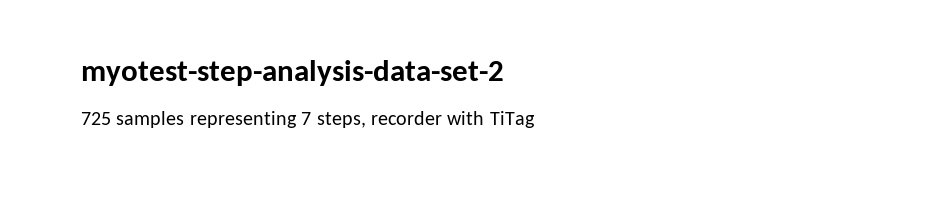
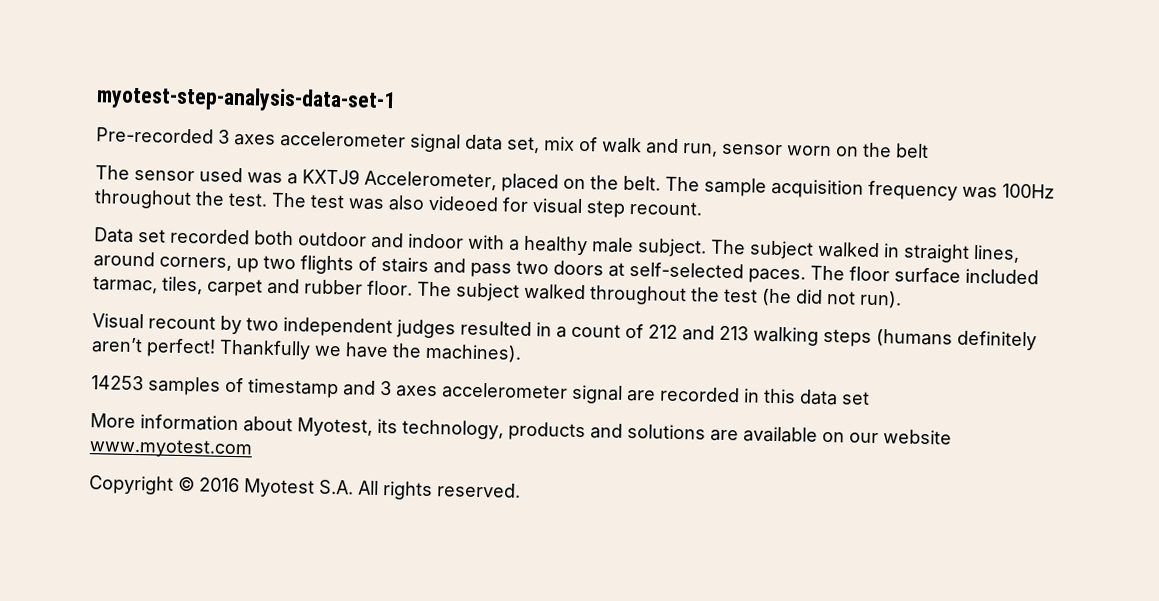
- myotest-step-analysis-data-set-2
- 725 samples representing 7 steps, recorder with TiTag
+ myotest-step-analysis-data-set-1
+ Pre-recorded 3 axes accelerometer signal data set, mix of walk and run, sensor worn on the belt
+ The sensor used was a KXTJ9 Accelerometer, placed on the belt. The sample acquisition frequency was 100Hz throughout the test. The test was also videoed for visual step recount.
+ Data set recorded both outdoor and indoor with a healthy male subject. The subject walked in straight lines, around corners, up two flights of stairs and pass two doors at self-selected paces. The floor surface included tarmac, tiles, carpet and rubber floor. The subject walked throughout the test (he did not run).
+ Visual recount by two independent judges resulted in a count of 212 and 213 walking steps (humans definitely aren’t perfect! Thankfully we have the machines).
+ 14253 samples of timestamp and 3 axes accelerometer signal are recorded in this data set
+ More information about Myotest, its technology, products and solutions are available on our website www.myotest.com
+ Copyright © 2016 Myotest S.A. All rights reserved.

